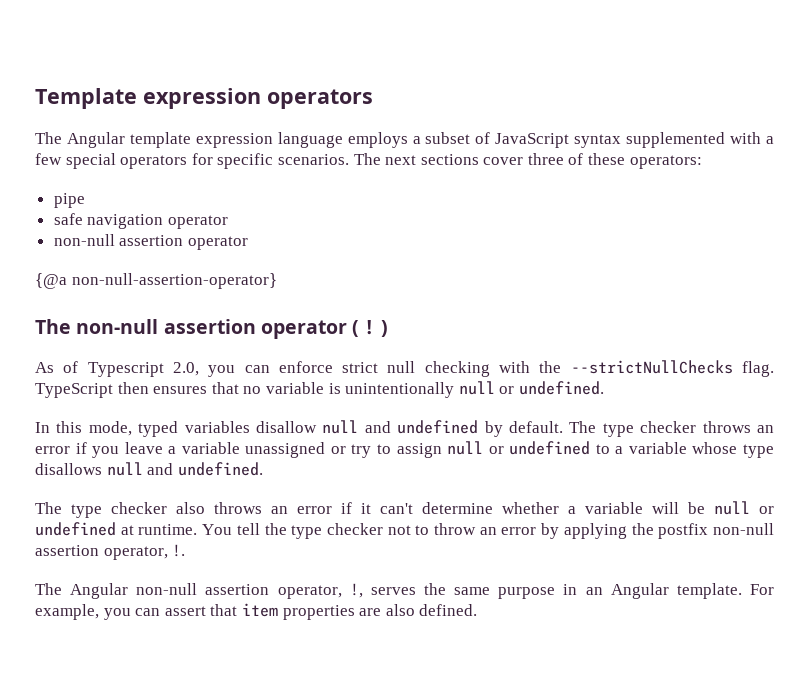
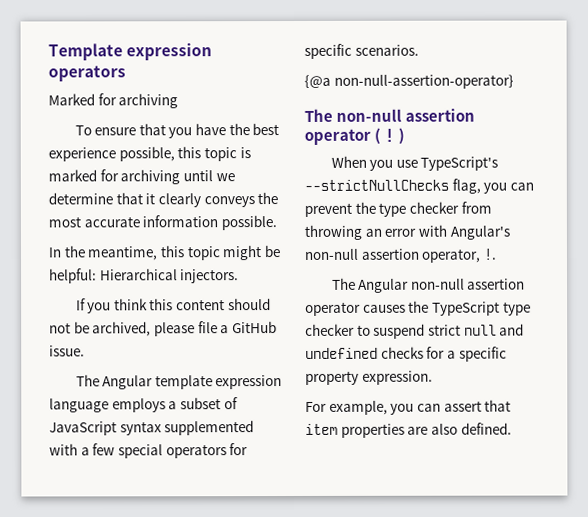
+ Marked for archiving
+ To ensure that you have the best experience possible, this topic is marked for archiving until we determine that it clearly conveys the most accurate information possible.
+ In the meantime, this topic might be helpful: Hierarchical injectors.
+ If you think this content should not be archived, please file a GitHub issue.
- The next sections cover three of these operators:
- pipe
- safe navigation operator
- non-null assertion operator
- As of Typescript 2.0, you can enforce strict null checking with the --strictNullChecks flag. TypeScript then ensures that no variable is unintentionally null or undefined.
- In this mode, typed variables disallow null and undefined by default. The type checker throws an error if you leave a variable unassigned or try to assign null or undefined to a variable whose type disallows null and undefined.
- The type checker also throws an error if it can't determine whether a variable will be null or undefined at runtime. You tell the type checker not to throw an error by applying the postfix non-null assertion operator, !.
+ When you use TypeScript's --strictNullChecks flag, you can prevent the type checker from throwing an error with Angular's non-null assertion operator, !.
- The Angular non-null assertion operator, !, serves the same purpose in an Angular template. For example, you can assert that item properties are also defined.
+ The Angular non-null assertion operator causes the TypeScript type checker to suspend strict null and undefined checks for a specific property expression.
+ For example, you can assert that item properties are also defined.

